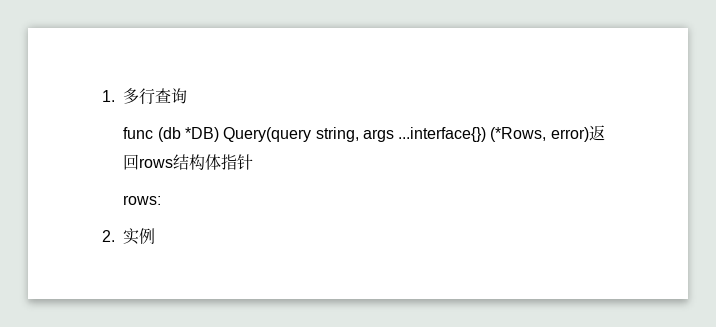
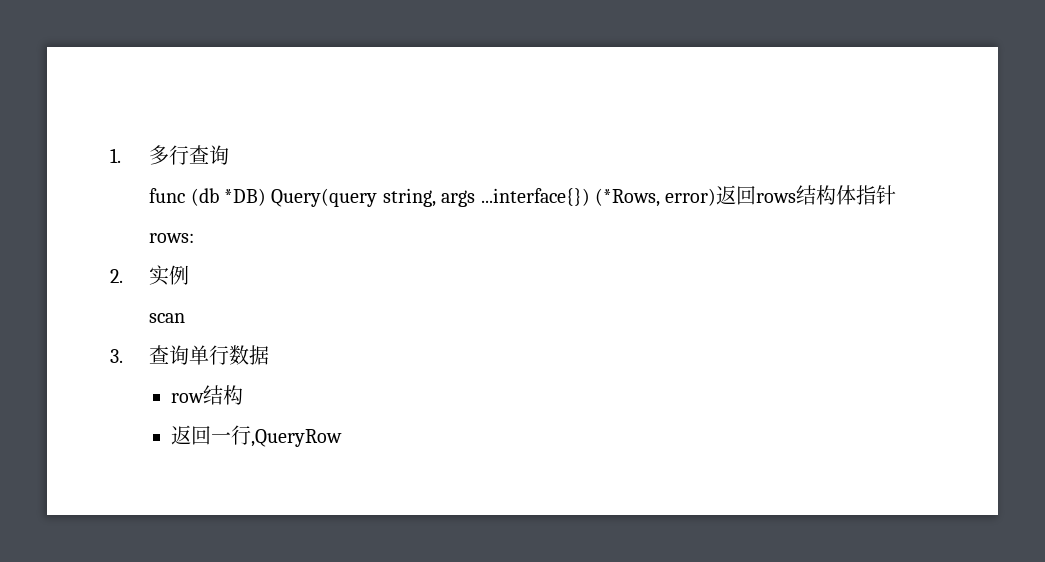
+ scan
+ 3.查询单行数据
+ row结构
+ 返回一行,QueryRow

